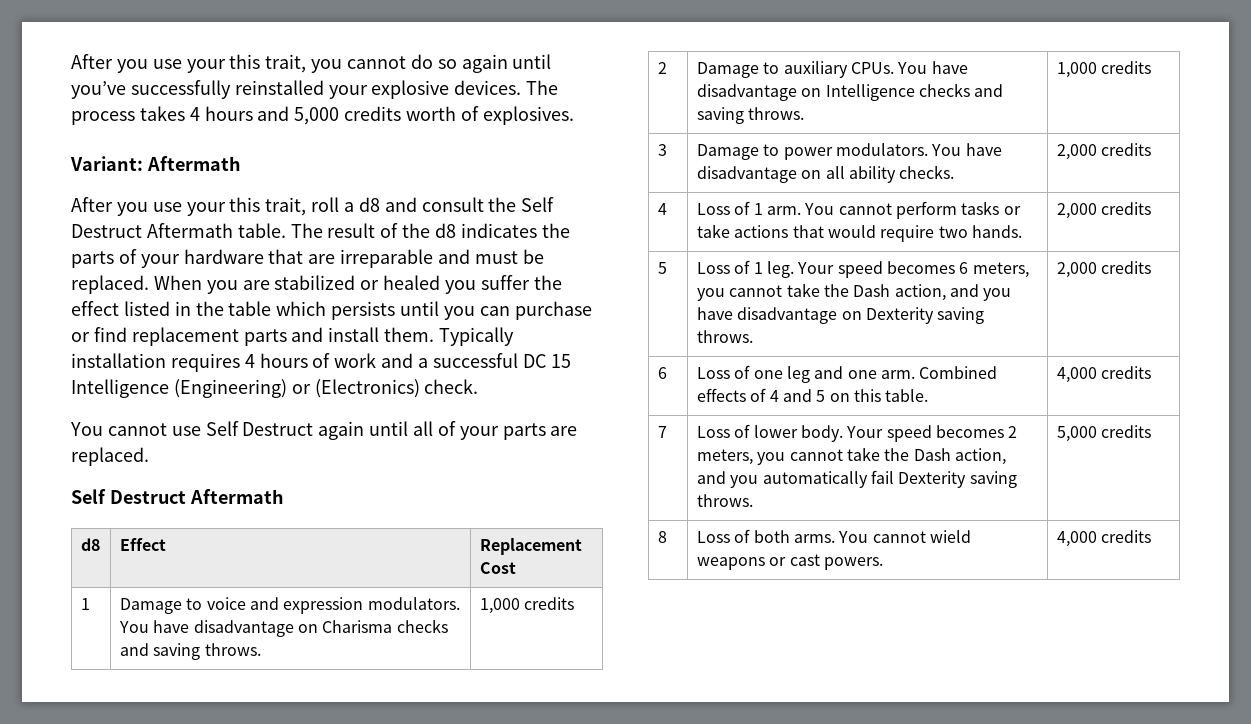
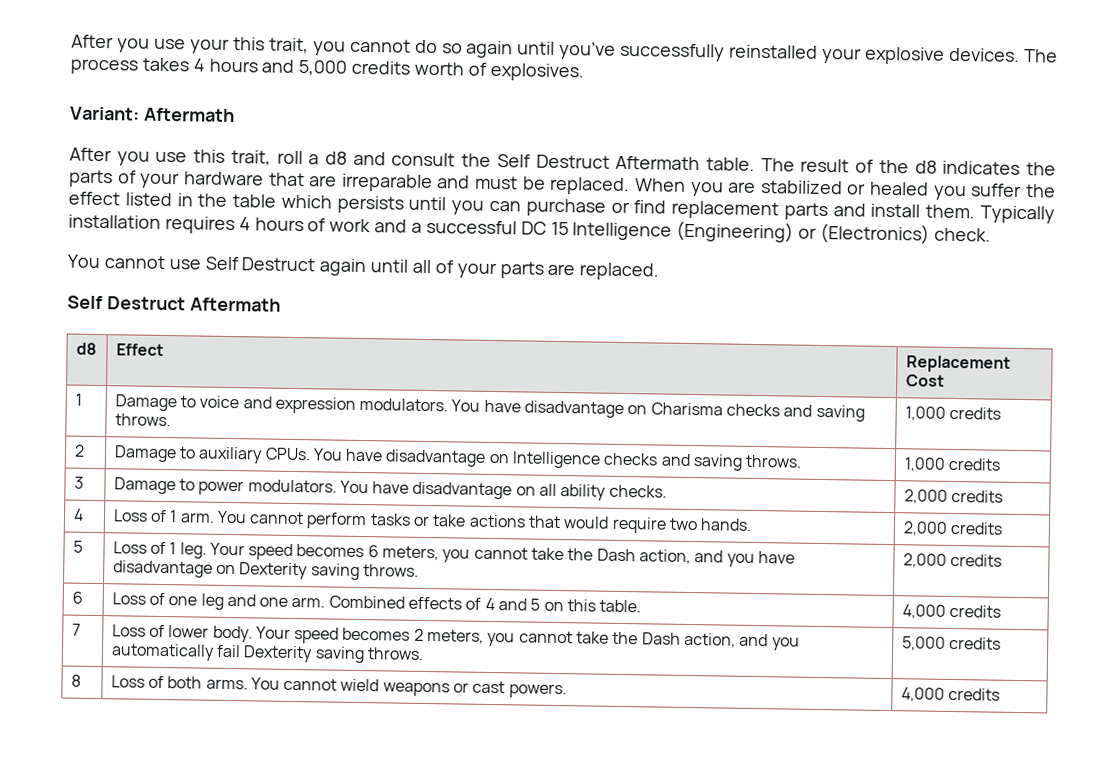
- After you use your this trait, roll a d8 and consult the Self Destruct Aftermath table.
+ After you use this trait, roll a d8 and consult the Self Destruct Aftermath table.

